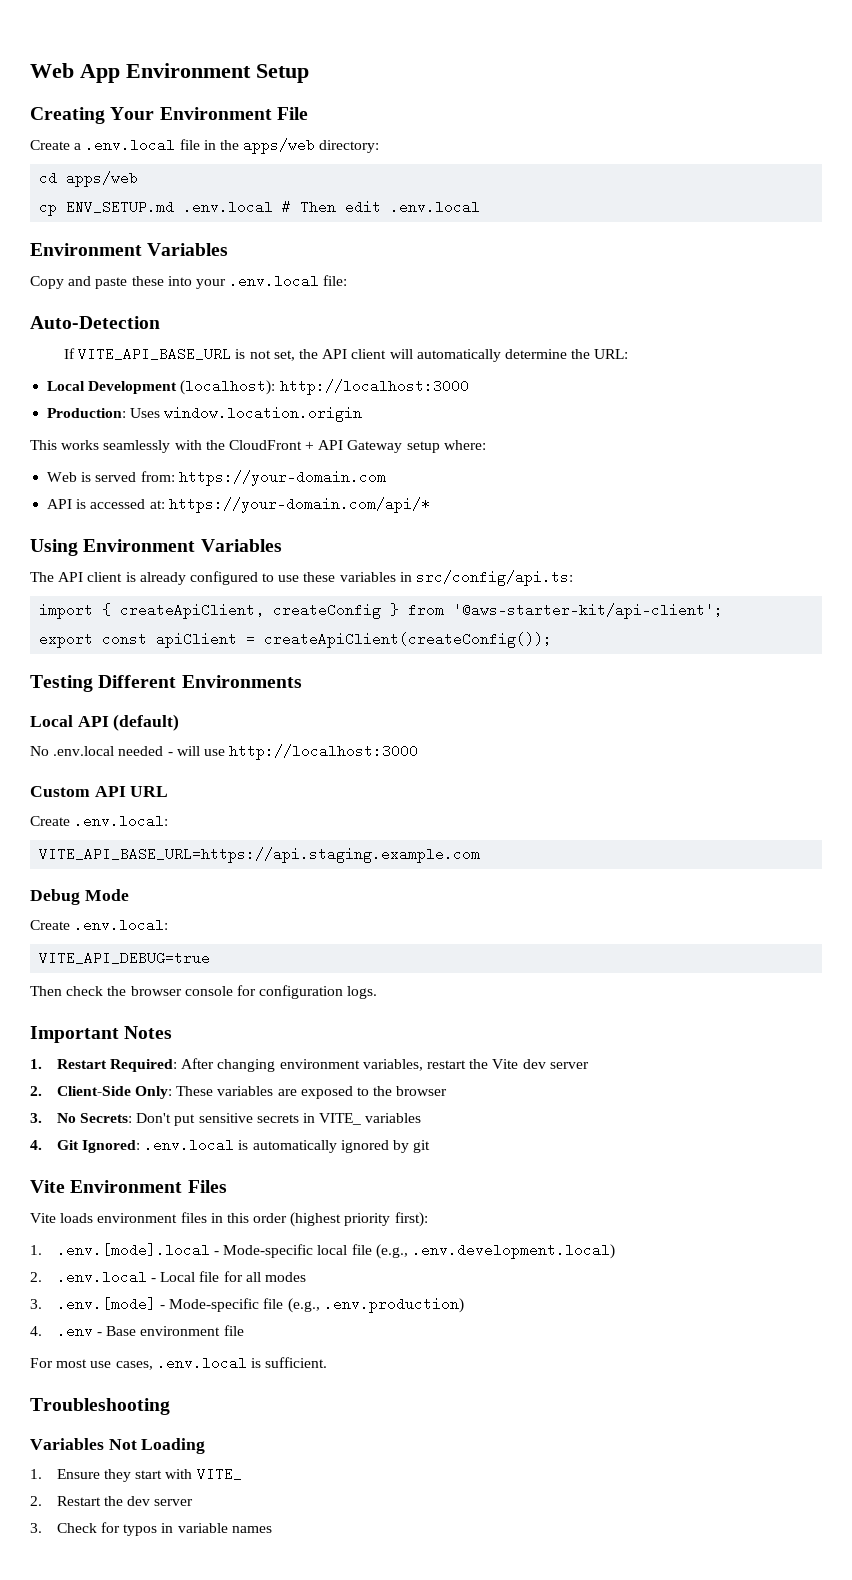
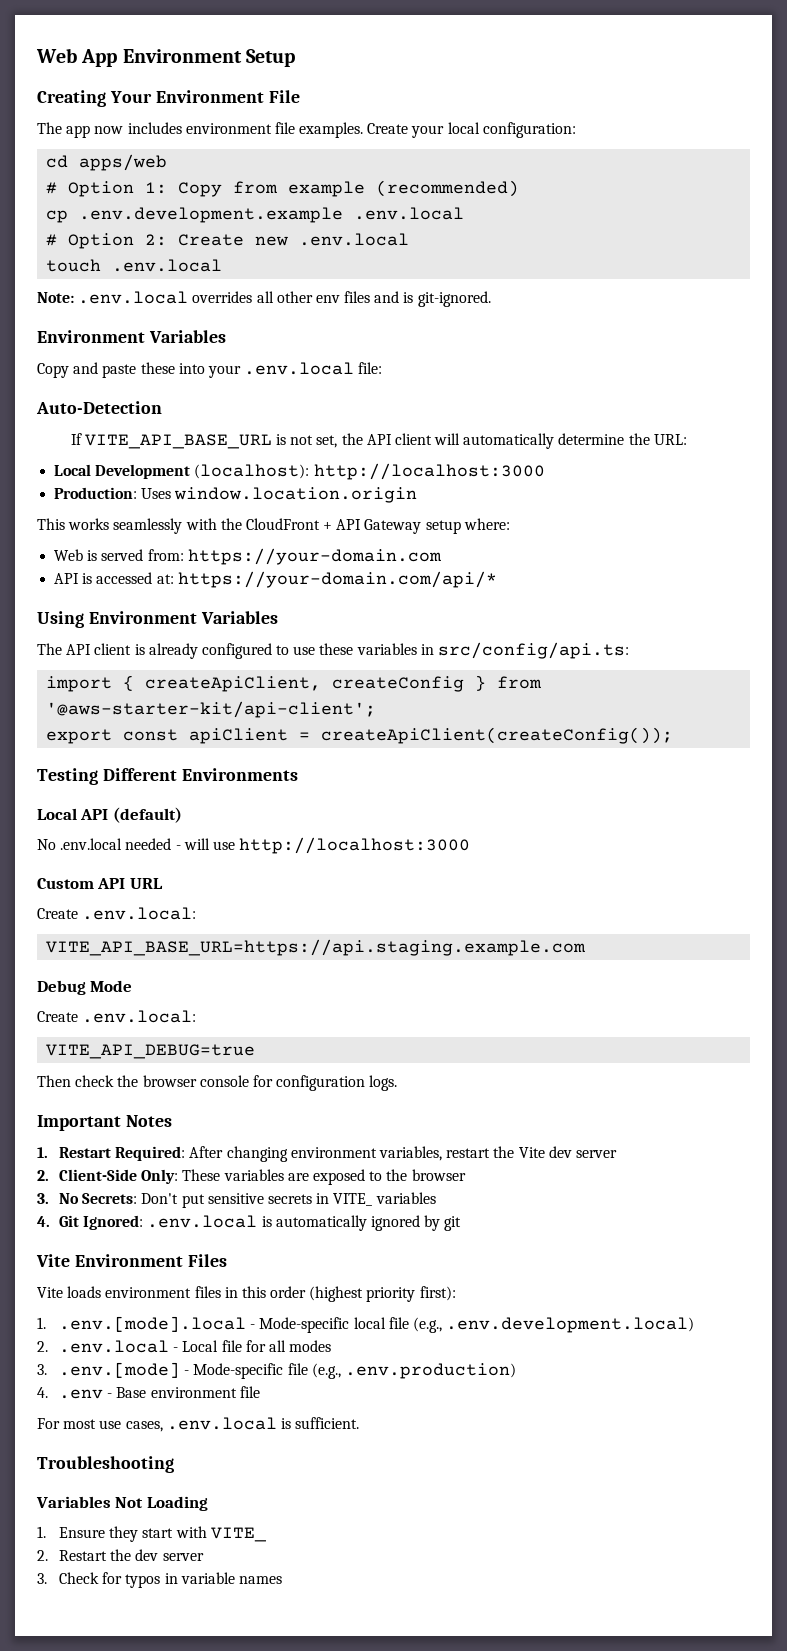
- Create a .env.local file in the apps/web directory:
+ The app now includes environment file examples. Create your local configuration:
  cd apps/web
+ # Option 1: Copy from example (recommended)
- cp ENV_SETUP.md .env.local # Then edit .env.local
+ cp .env.development.example .env.local
+ # Option 2: Create new .env.local
+ touch .env.local
+ Note: .env.local overrides all other env files and is git-ignored.

